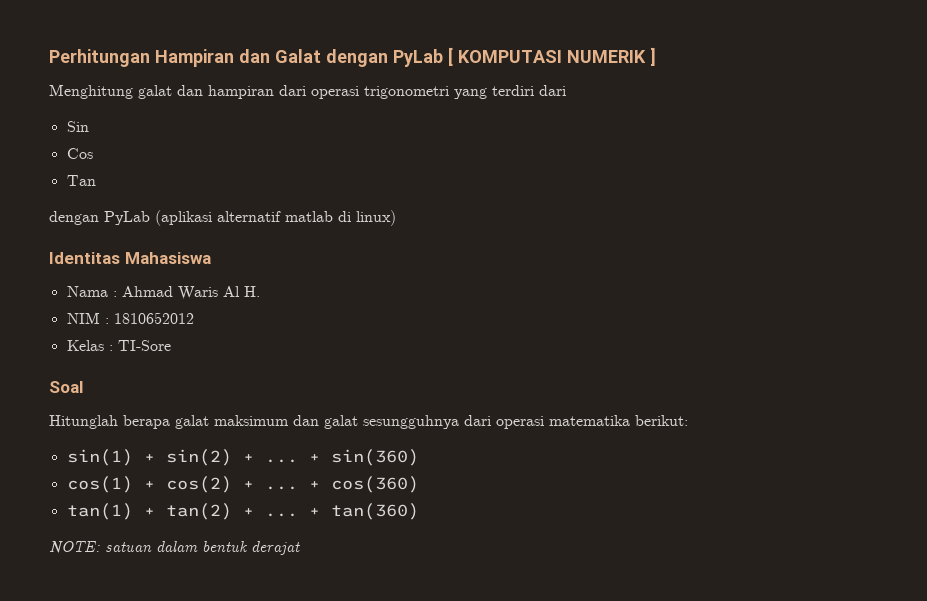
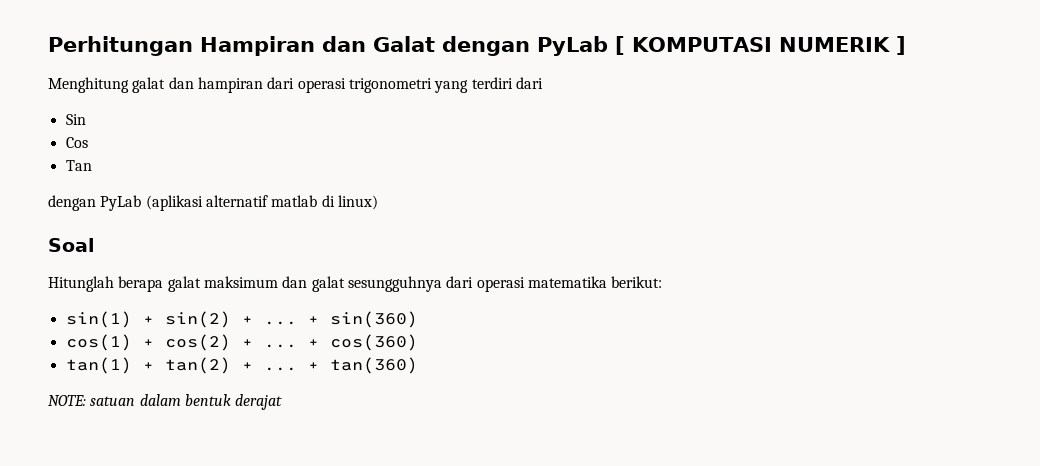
- Identitas Mahasiswa
- Nama : Ahmad Waris Al H.
- NIM : 1810652012
- Kelas : TI-Sore

